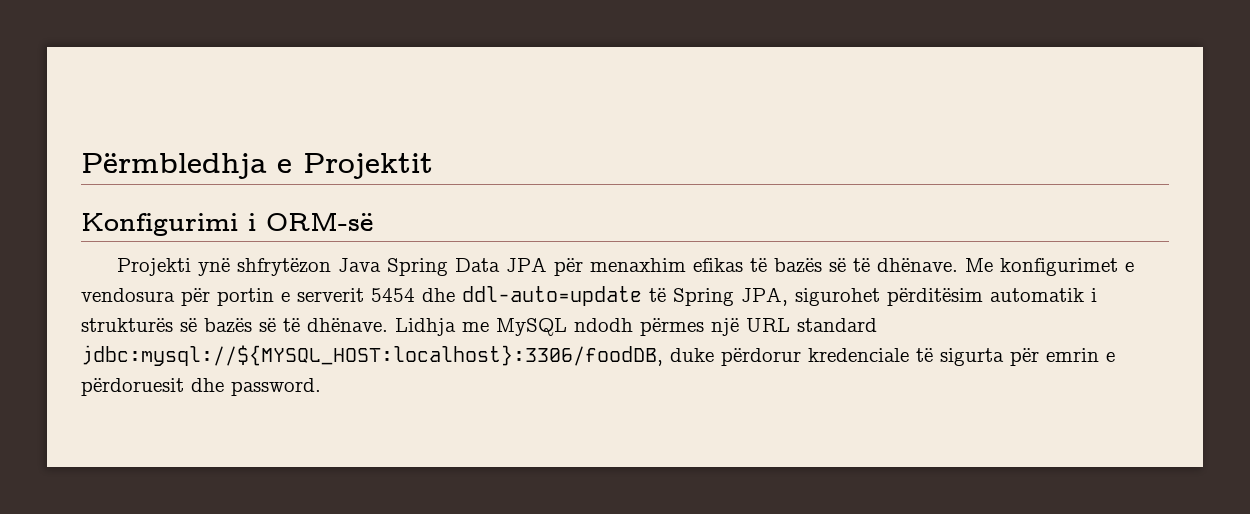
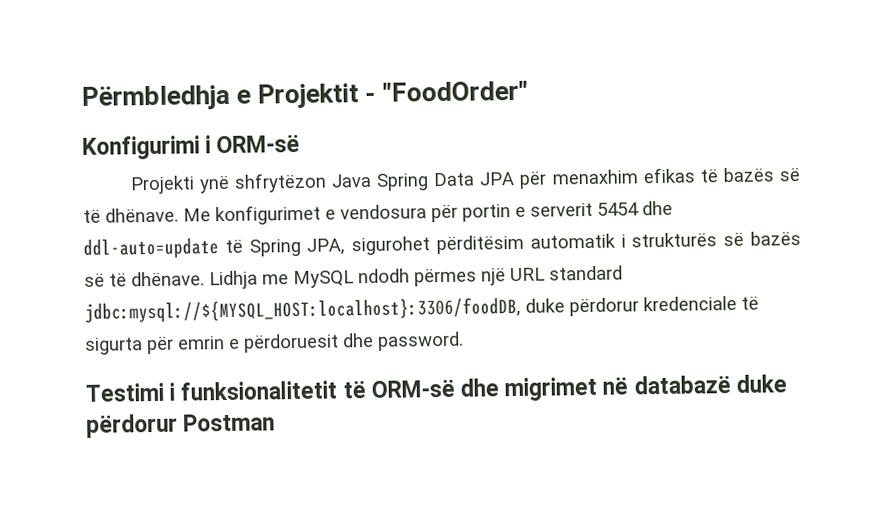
- Përmbledhja e Projektit
+ Përmbledhja e Projektit - "FoodOrder"
+ Testimi i funksionalitetit të ORM-së dhe migrimet në databazë duke përdorur Postman

